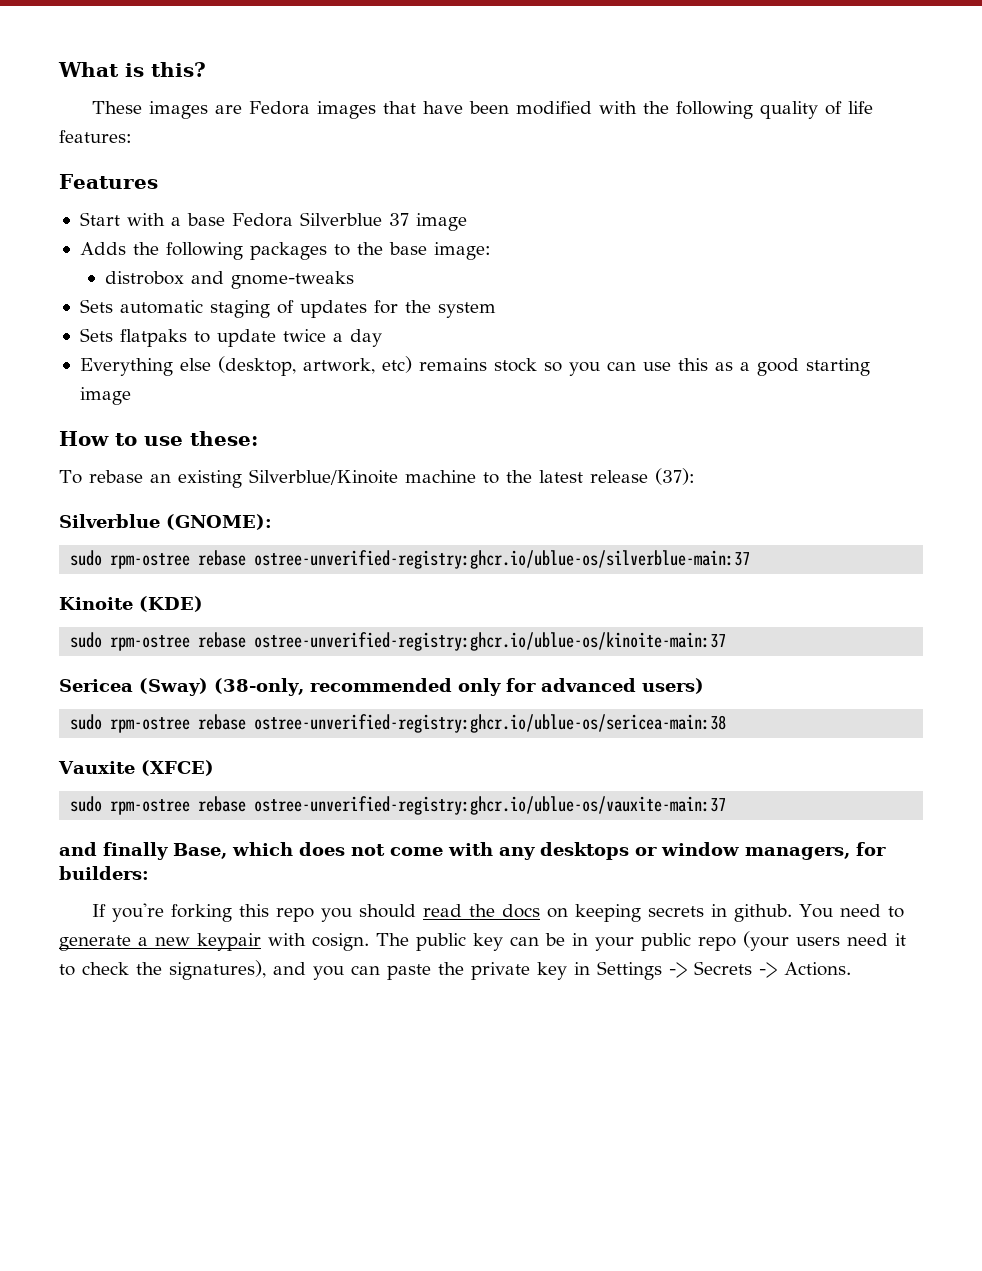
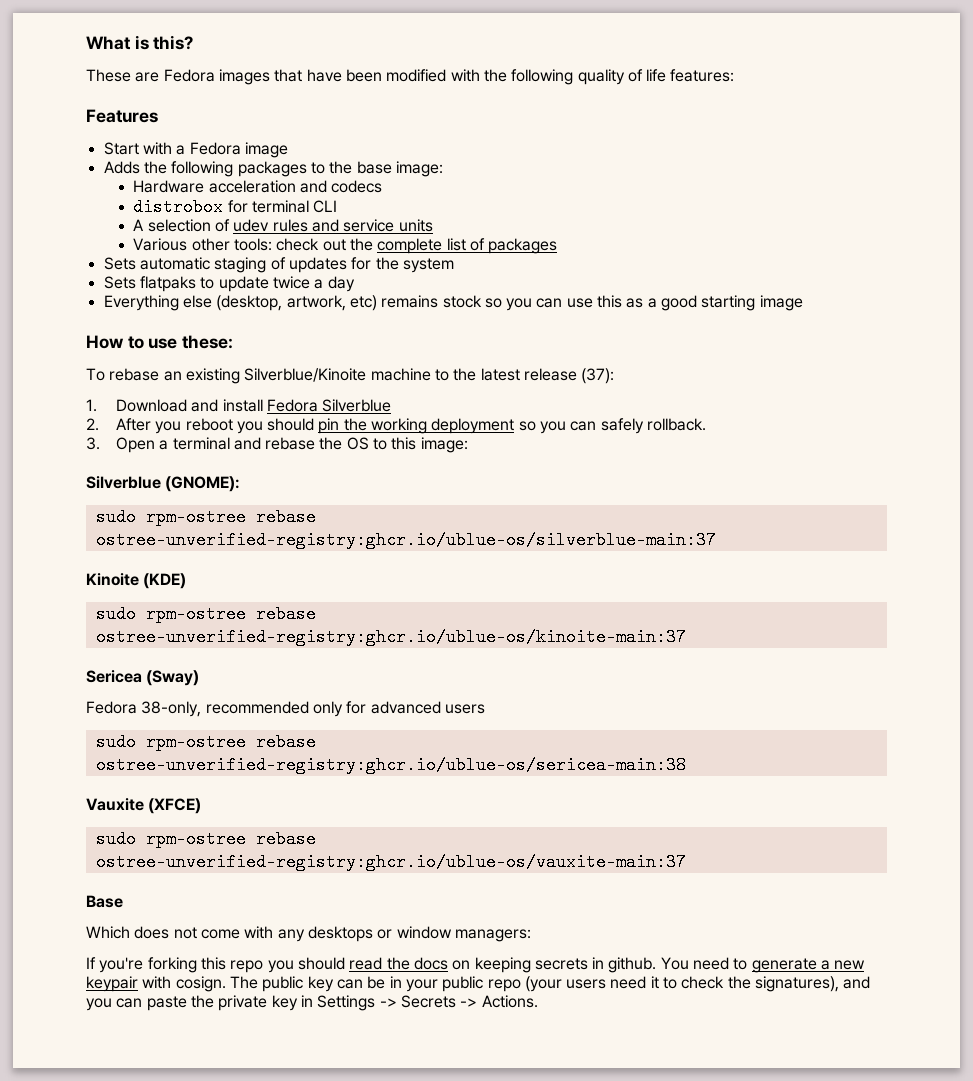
- These images are Fedora images that have been modified with the following quality of life features:
+ These are Fedora images that have been modified with the following quality of life features:
- Start with a base Fedora Silverblue 37 image
+ Start with a Fedora image
- distrobox and gnome-tweaks
+ Hardware acceleration and codecs
+ distrobox for terminal CLI
+ A selection of udev rules and service units
+ Various other tools: check out the complete list of packages
+ 1. Download and install Fedora Silverblue
+ 2. After you reboot you should pin the working deployment so you can safely rollback.
+ 3. Open a terminal and rebase the OS to this image:
- Sericea (Sway) (38-only, recommended only for advanced users)
+ Sericea (Sway)
+ Fedora 38-only, recommended only for advanced users
- and finally Base, which does not come with any desktops or window managers, for builders:
+ Base
+ Which does not come with any desktops or window managers:

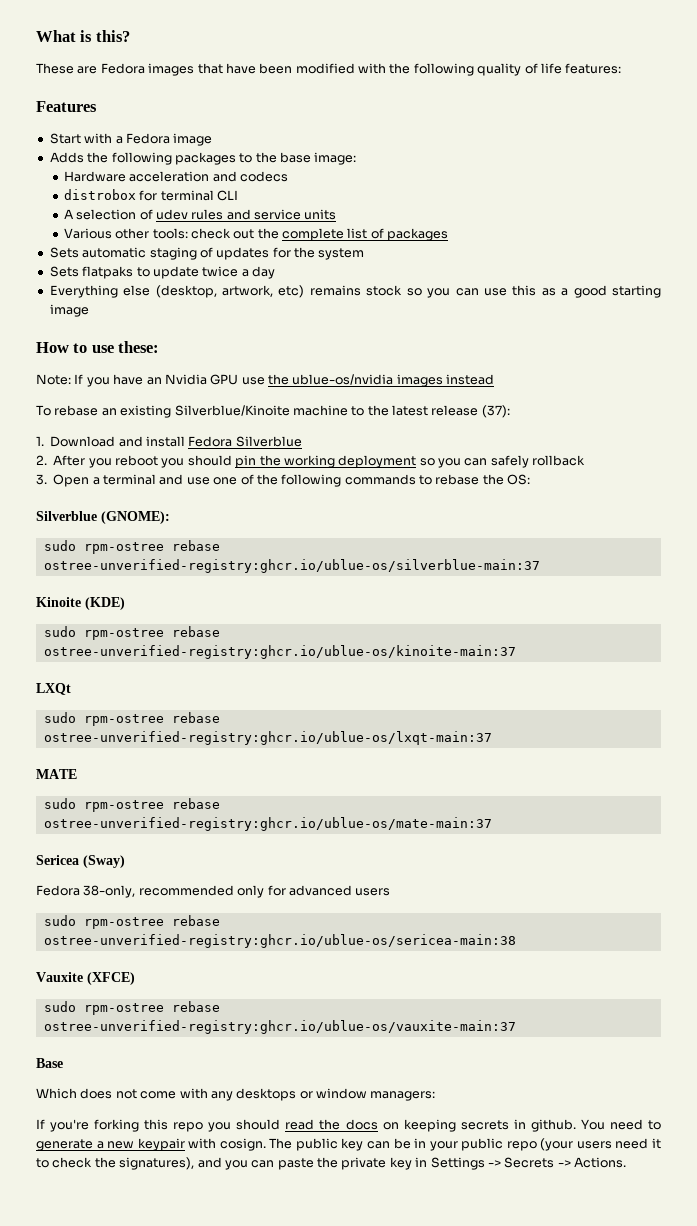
+ Note: If you have an Nvidia GPU use the ublue-os/nvidia images instead
- 2. After you reboot you should pin the working deployment so you can safely rollback.
+ 2. After you reboot you should pin the working deployment so you can safely rollback
- 3. Open a terminal and rebase the OS to this image:
+ 3. Open a terminal and use one of the following commands to rebase the OS:
+ LXQt
+ sudo rpm-ostree rebase ostree-unverified-registry:ghcr.io/ublue-os/lxqt-main:37
+ MATE
+ sudo rpm-ostree rebase ostree-unverified-registry:ghcr.io/ublue-os/mate-main:37

